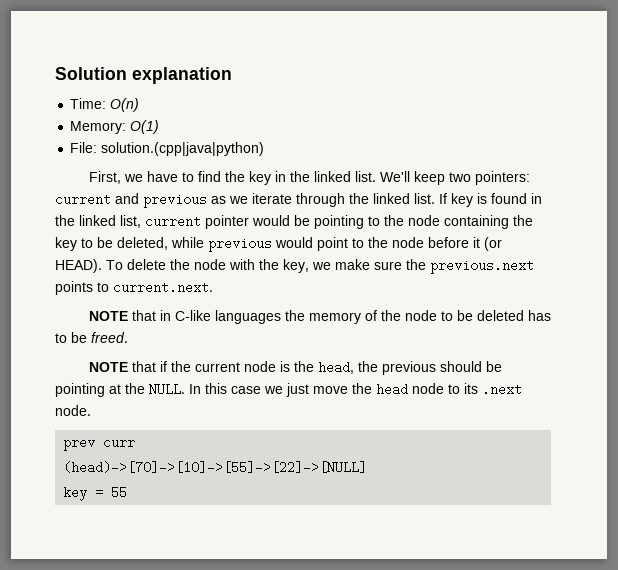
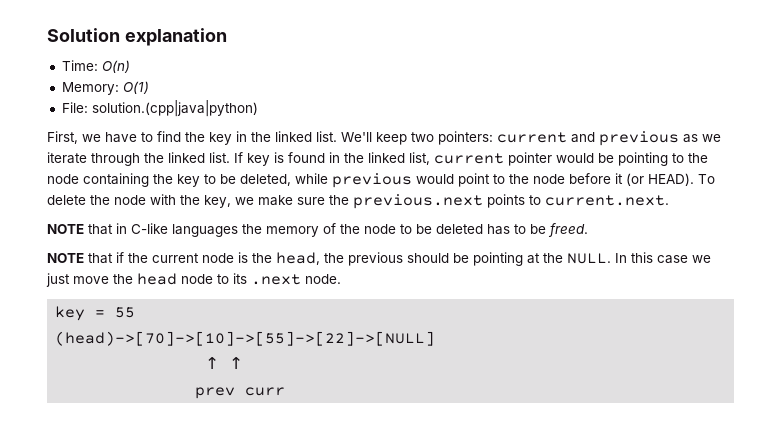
+ key = 55
+ (head)->[70]->[10]->[55]->[22]->[NULL]
+ ↑ ↑
  prev curr
- (head)->[70]->[10]->[55]->[22]->[NULL]
- key = 55

